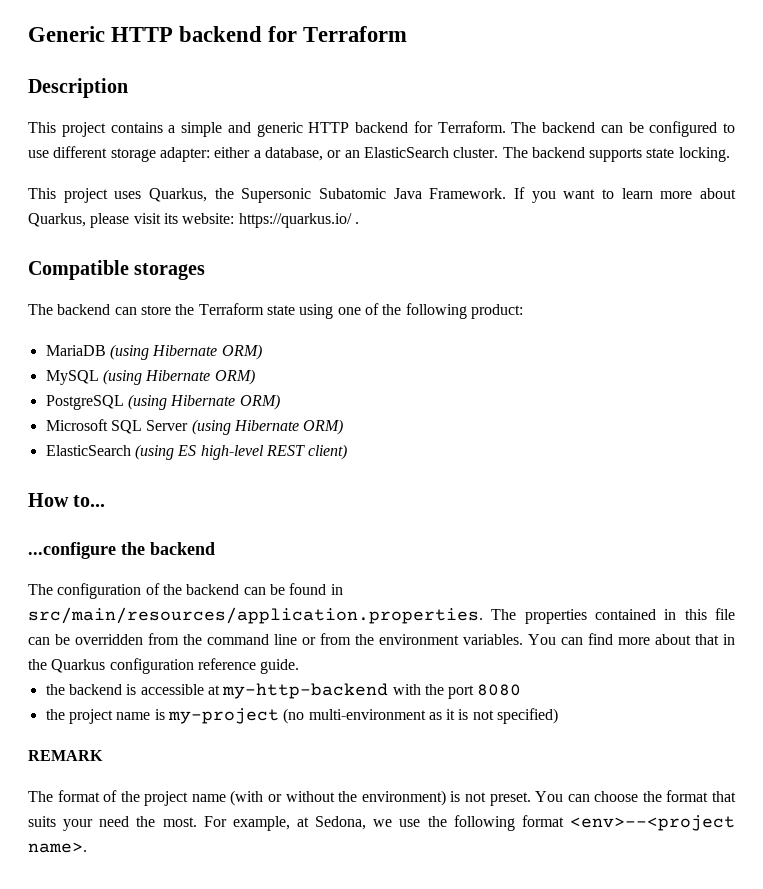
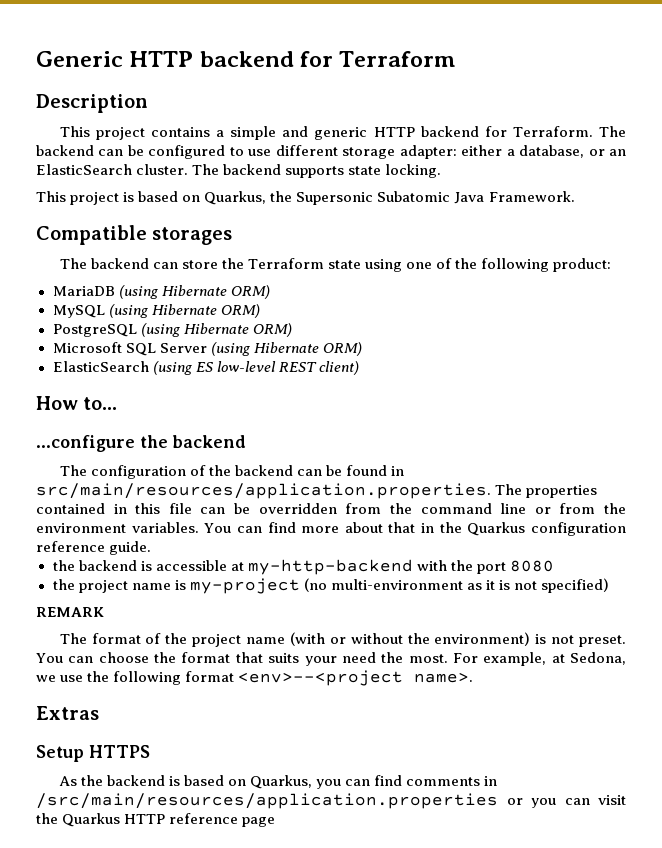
- This project uses Quarkus, the Supersonic Subatomic Java Framework. If you want to learn more about Quarkus, please visit its website: https://quarkus.io/ .
+ This project is based on Quarkus, the Supersonic Subatomic Java Framework.
- ElasticSearch (using ES high-level REST client)
+ ElasticSearch (using ES low-level REST client)
+ Extras
+ Setup HTTPS
+ As the backend is based on Quarkus, you can find comments in /src/main/resources/application.properties or you can visit the Quarkus HTTP reference page

